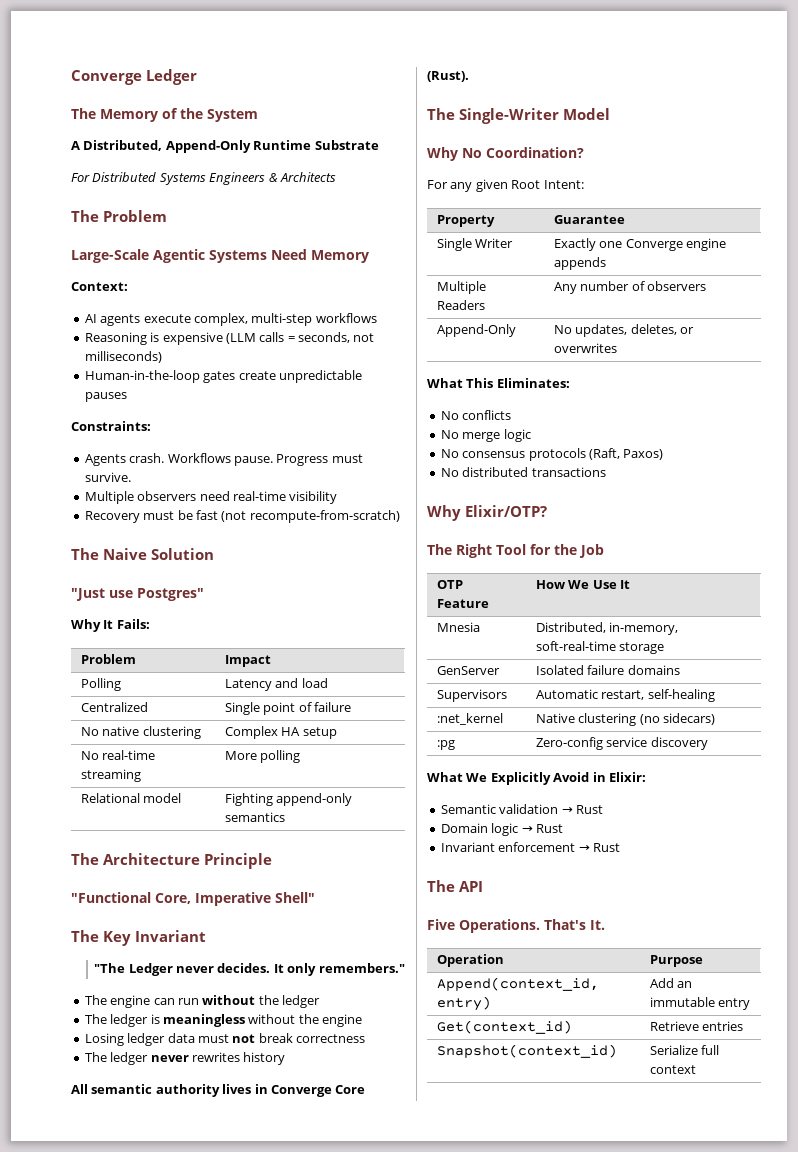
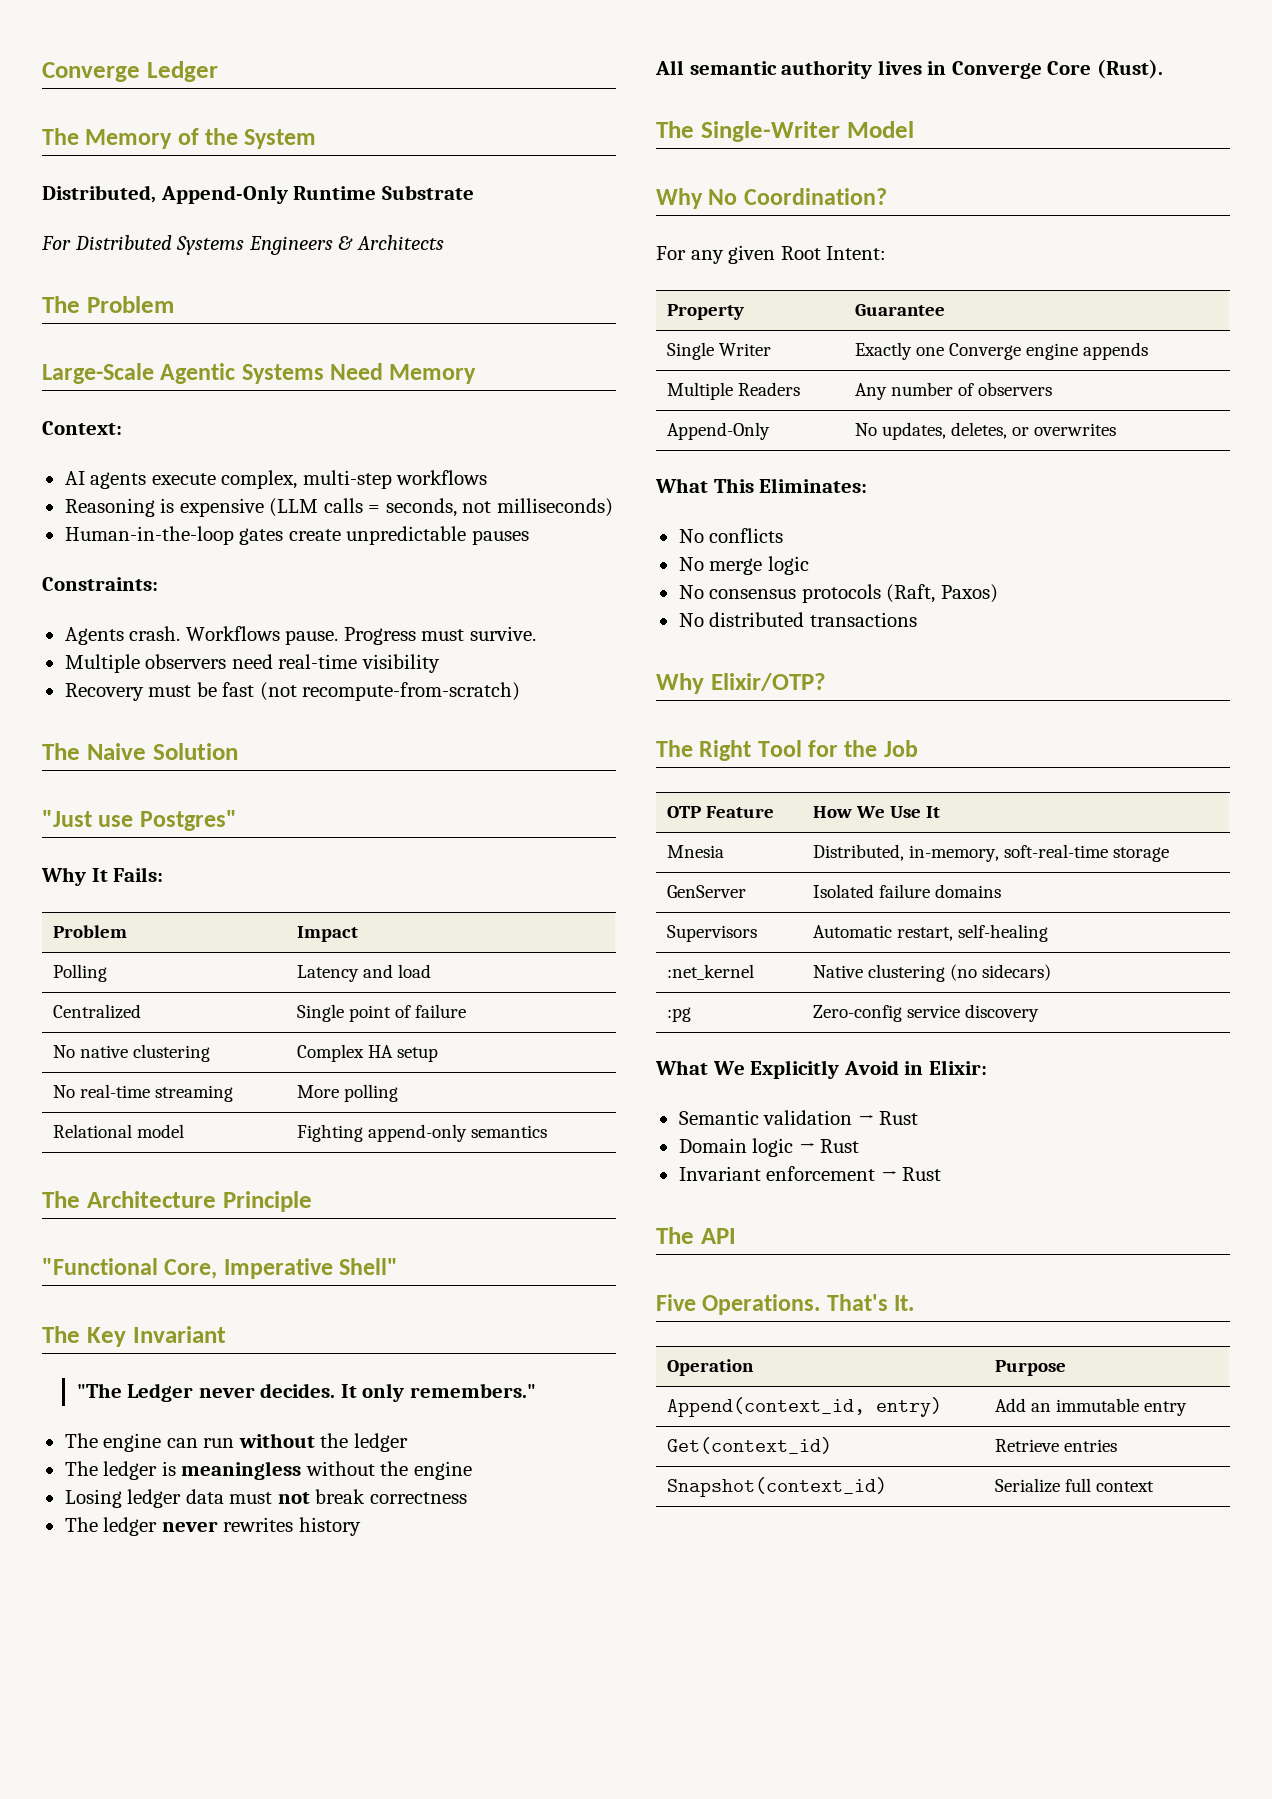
- A Distributed, Append-Only Runtime Substrate
+ Distributed, Append-Only Runtime Substrate

